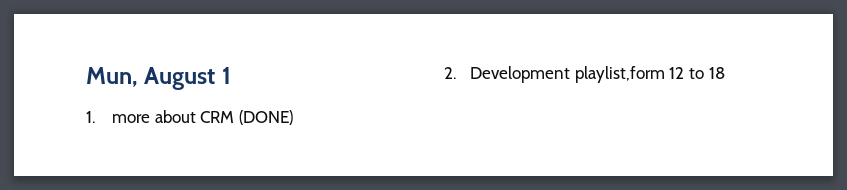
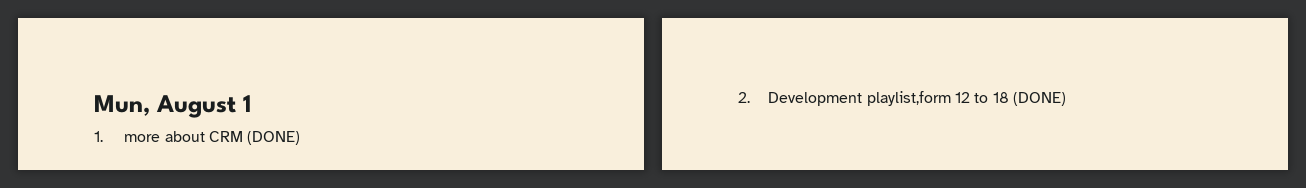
- 2. Development playlist,form 12 to 18
+ 2. Development playlist,form 12 to 18 (DONE)

